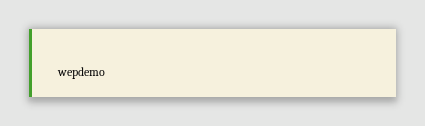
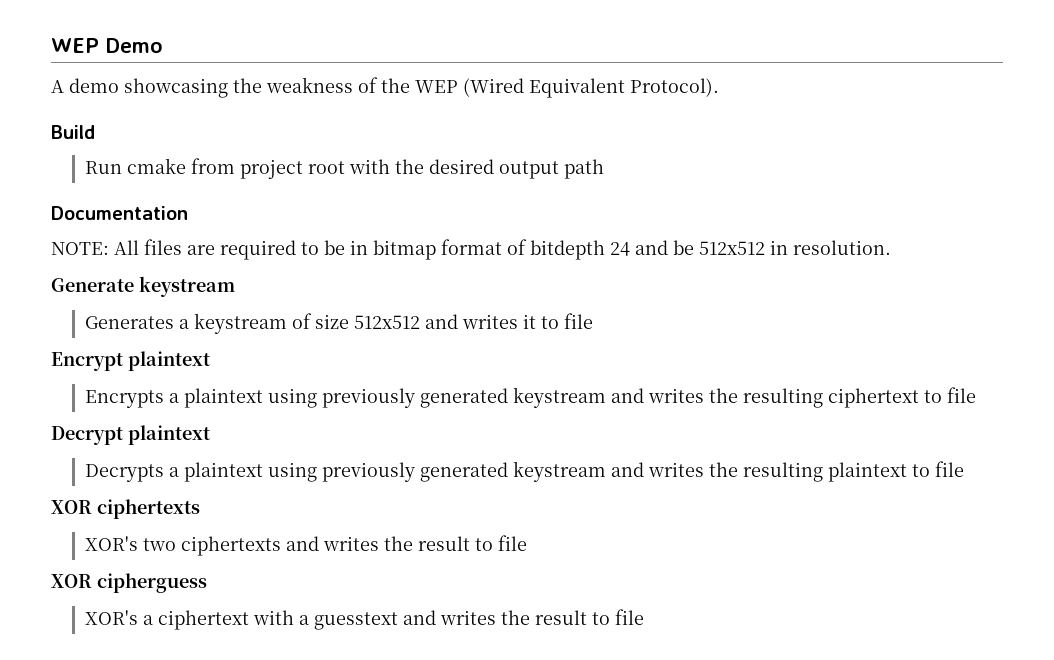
- wepdemo
+ WEP Demo
+ A demo showcasing the weakness of the WEP (Wired Equivalent Protocol).
+ Build
+ Run cmake from project root with the desired output path
+ Documentation
+ NOTE: All files are required to be in bitmap format of bitdepth 24 and be 512x512 in resolution.
+ Generate keystream
+ Generates a keystream of size 512x512 and writes it to file
+ Encrypt plaintext
+ Encrypts a plaintext using previously generated keystream and writes the resulting ciphertext to file
+ Decrypt plaintext
+ Decrypts a plaintext using previously generated keystream and writes the resulting plaintext to file
+ XOR ciphertexts
+ XOR's two ciphertexts and writes the result to file
+ XOR cipherguess
+ XOR's a ciphertext with a guesstext and writes the result to file

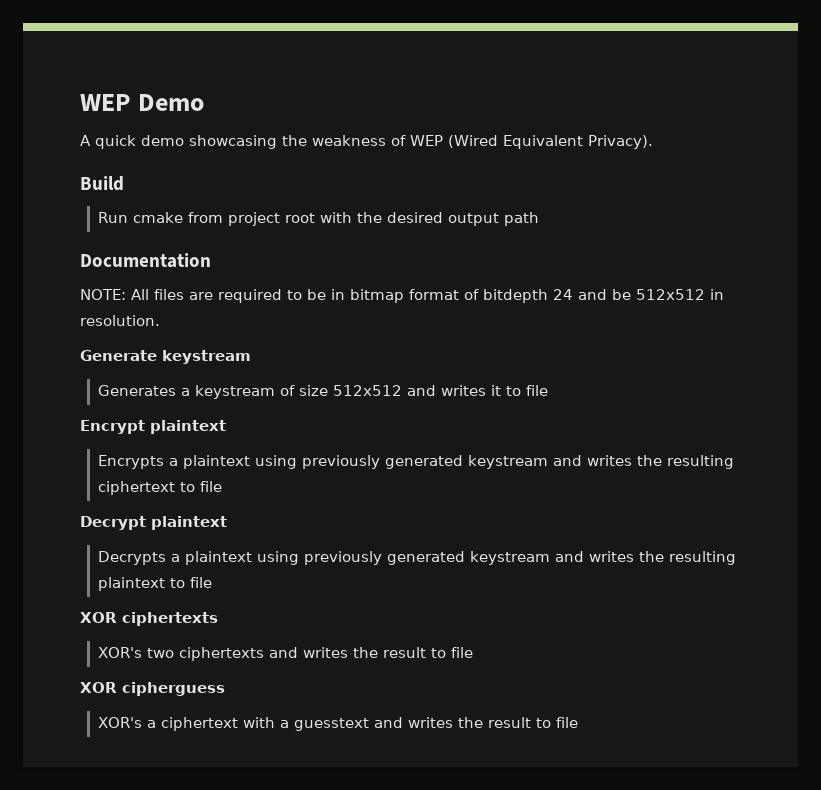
- A demo showcasing the weakness of the WEP (Wired Equivalent Protocol).
+ A quick demo showcasing the weakness of WEP (Wired Equivalent Privacy).

